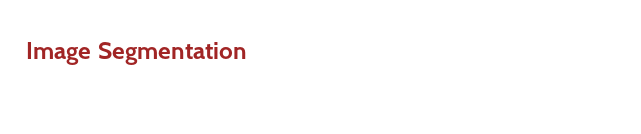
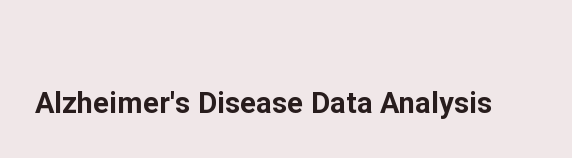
- Image Segmentation
+ Alzheimer's Disease Data Analysis

